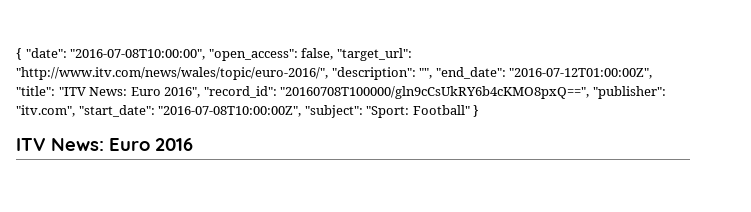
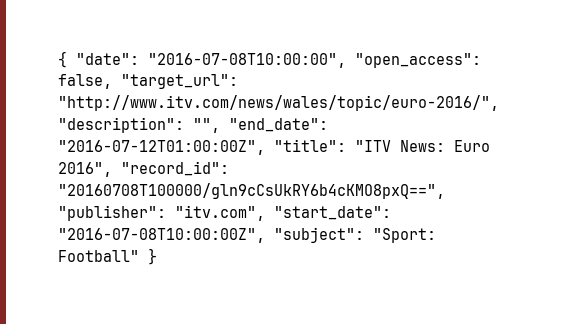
- ITV News: Euro 2016

